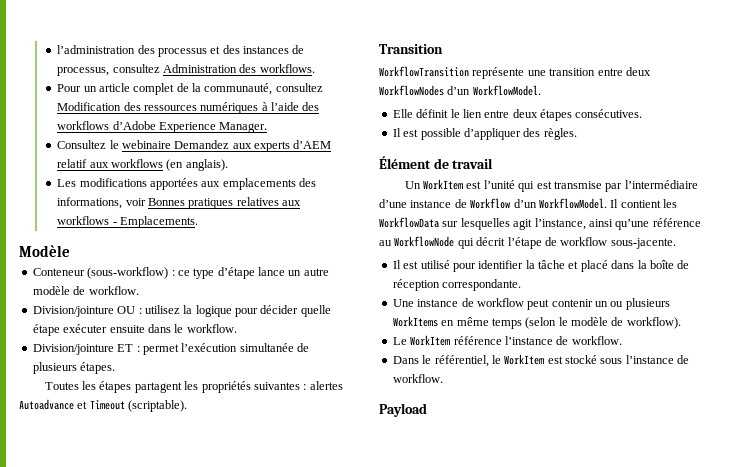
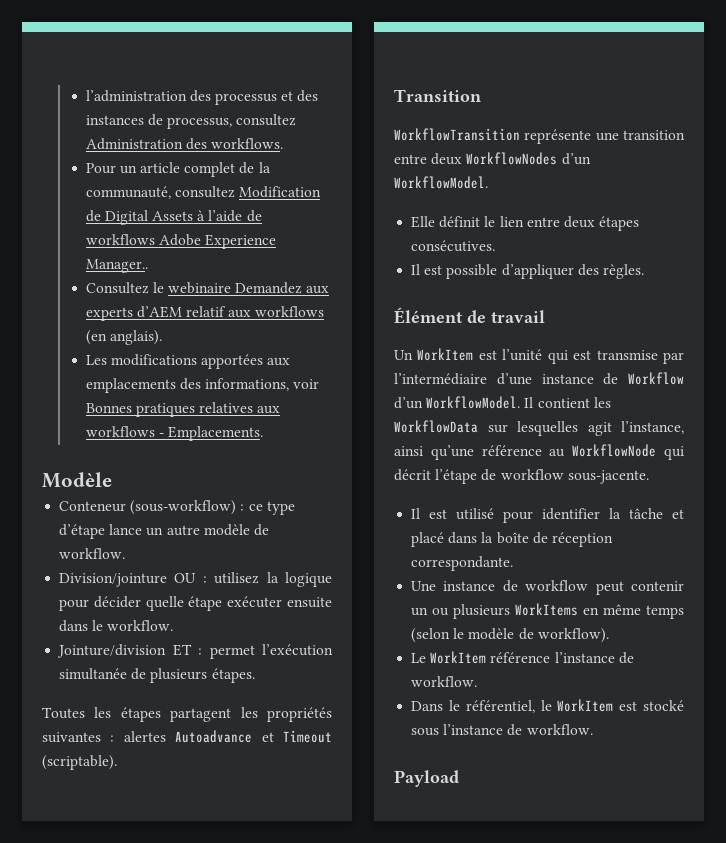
- Pour un article complet de la communauté, consultez Modification des ressources numériques à l’aide des workflows d’Adobe Experience Manager.
+ Pour un article complet de la communauté, consultez Modification de Digital Assets à l’aide de workflows Adobe Experience Manager..
- Division/jointure ET : permet l’exécution simultanée de plusieurs étapes.
+ Jointure/division ET : permet l’exécution simultanée de plusieurs étapes.

